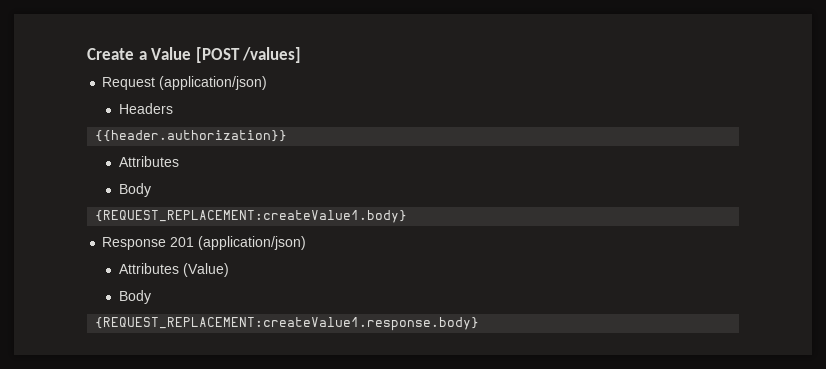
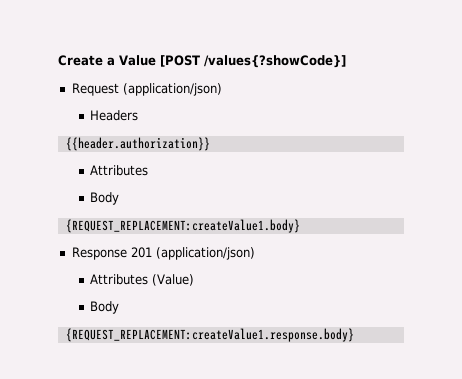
- Create a Value [POST /values]
+ Create a Value [POST /values{?showCode}]

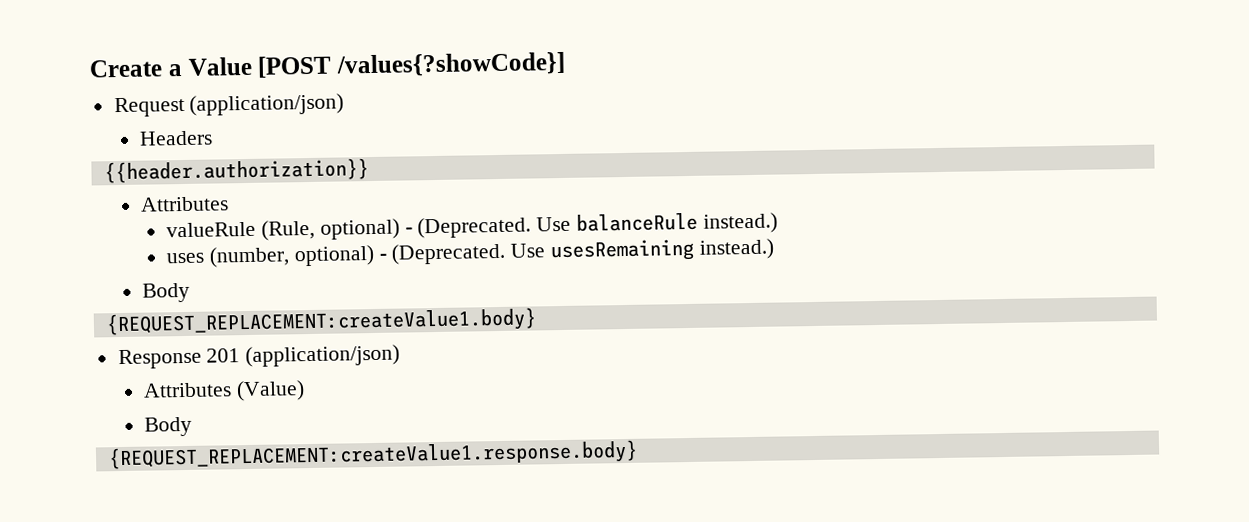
+ valueRule (Rule, optional) - (Deprecated. Use balanceRule instead.)
+ uses (number, optional) - (Deprecated. Use usesRemaining instead.)

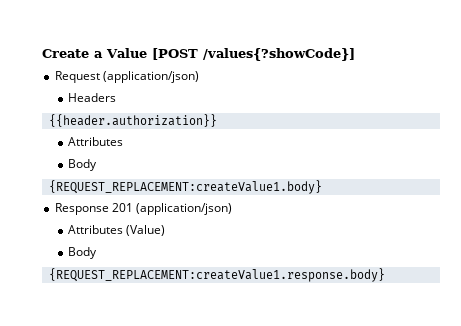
- valueRule (Rule, optional) - (Deprecated. Use balanceRule instead.)
- uses (number, optional) - (Deprecated. Use usesRemaining instead.)

